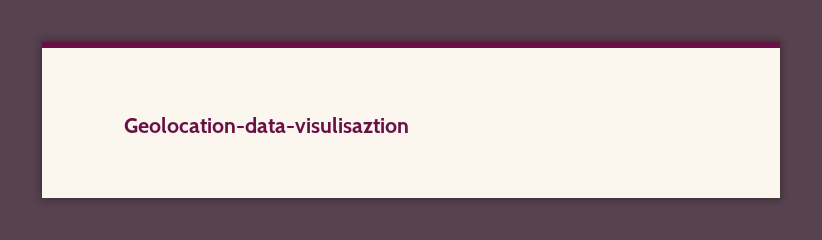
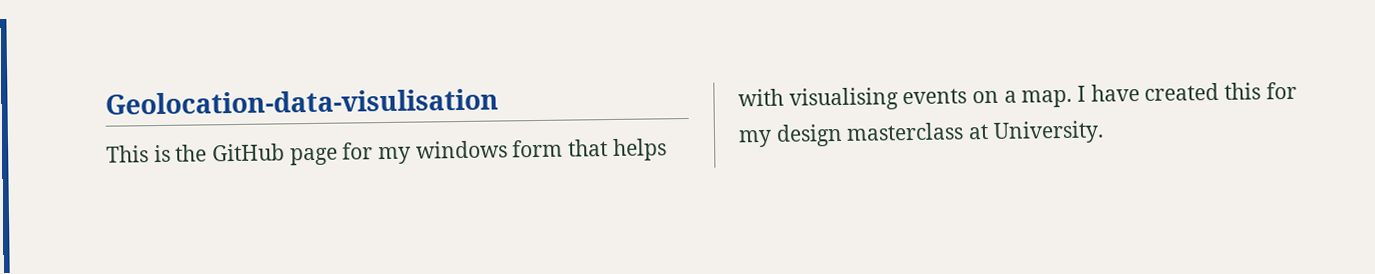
- Geolocation-data-visulisaztion
+ Geolocation-data-visulisation
+ This is the GitHub page for my windows form that helps with visualising events on a map. I have created this for my design masterclass at University.

